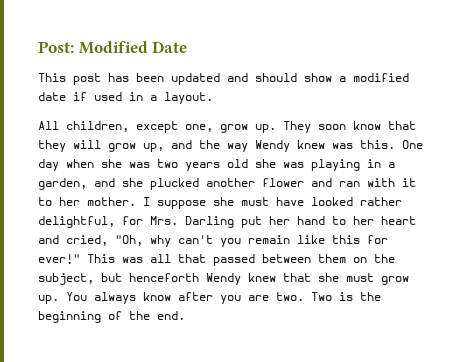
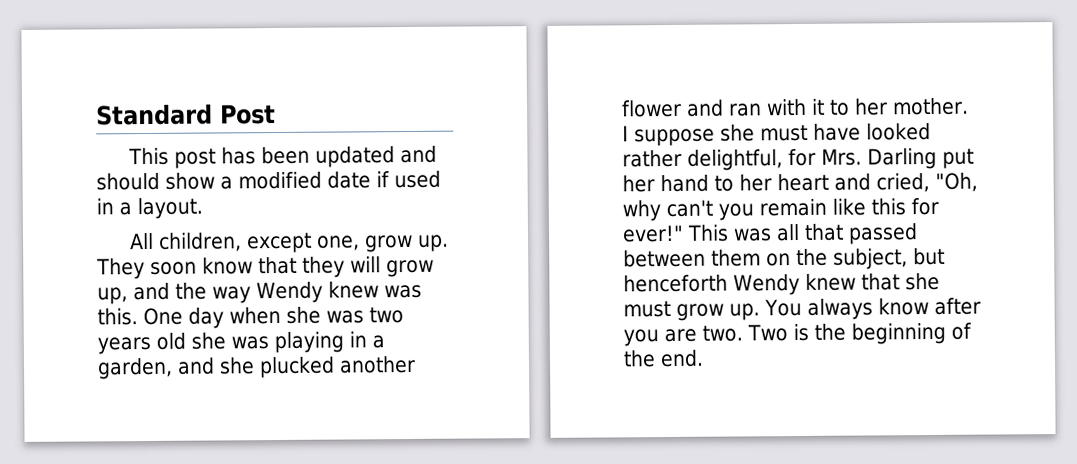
- Post: Modified Date
+ Standard Post

